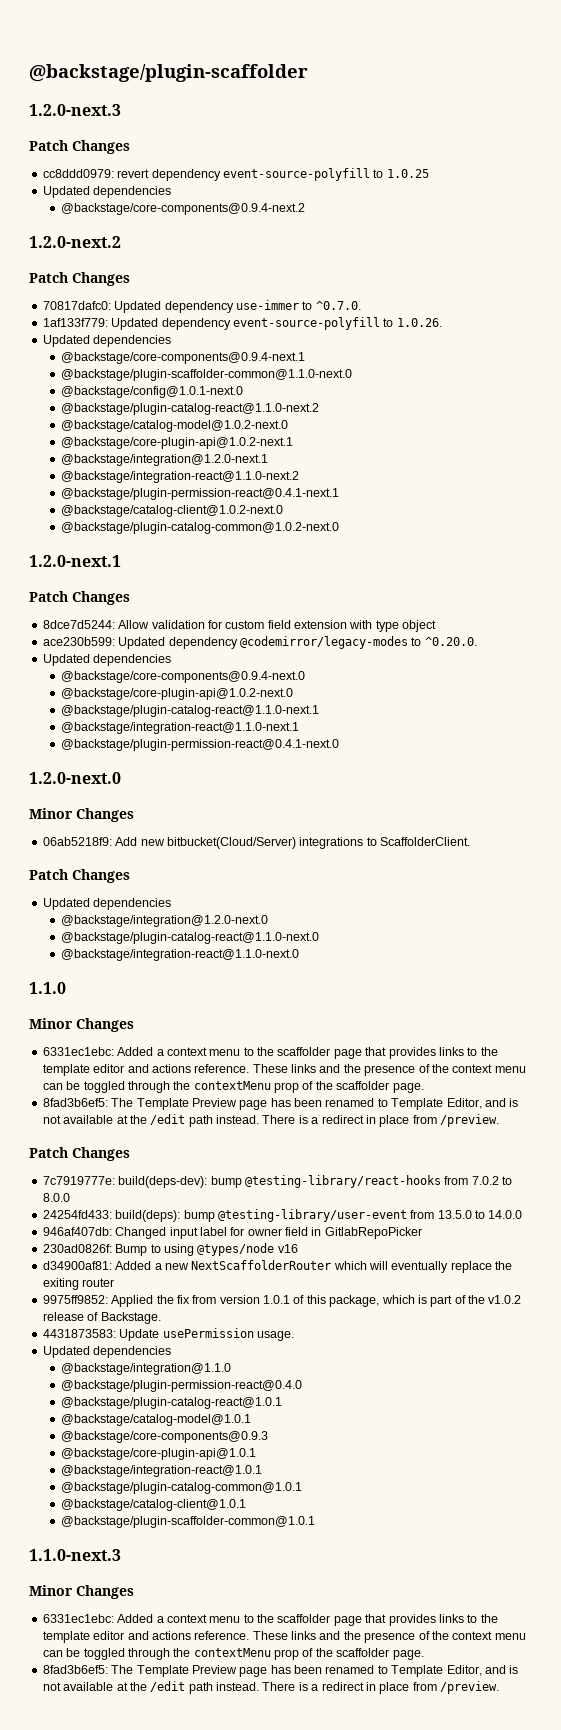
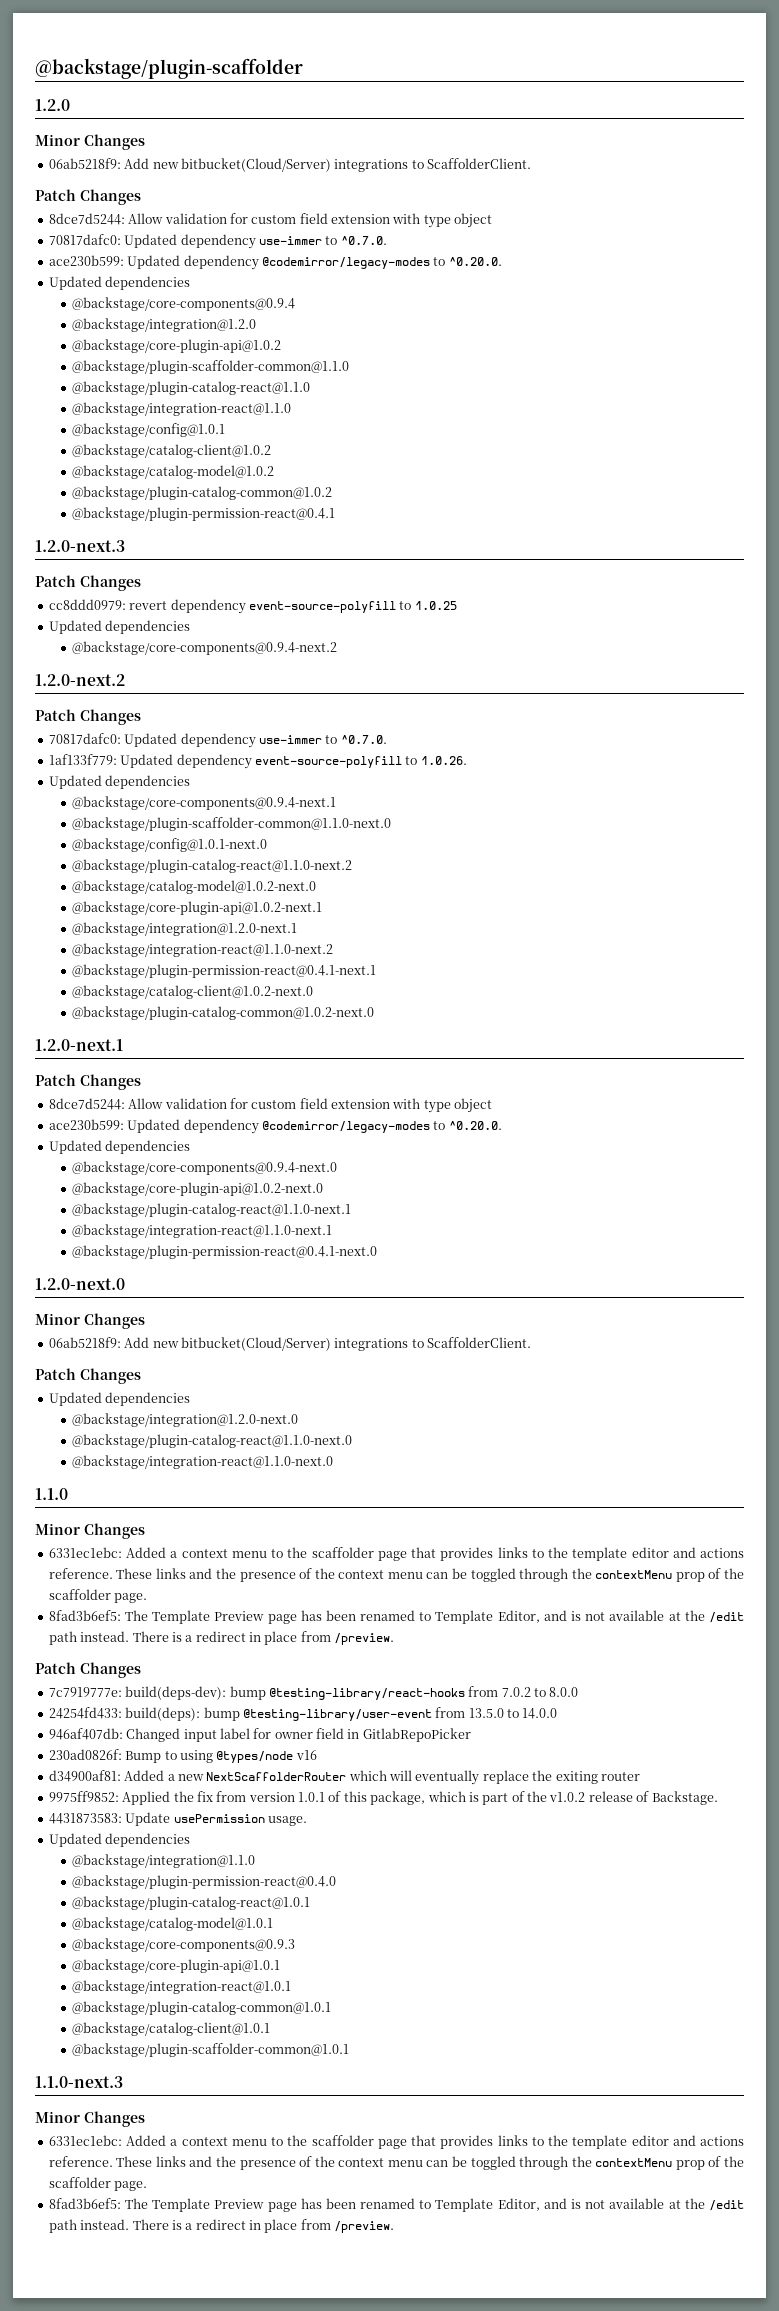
+ 1.2.0
+ Minor Changes
+ 06ab5218f9: Add new bitbucket(Cloud/Server) integrations to ScaffolderClient.
+ Patch Changes
+ 8dce7d5244: Allow validation for custom field extension with type object
+ 70817dafc0: Updated dependency use-immer to ^0.7.0.
+ ace230b599: Updated dependency @codemirror/legacy-modes to ^0.20.0.
+ Updated dependencies
+ @backstage/core-components@0.9.4
+ @backstage/integration@1.2.0
+ @backstage/core-plugin-api@1.0.2
+ @backstage/plugin-scaffolder-common@1.1.0
+ @backstage/plugin-catalog-react@1.1.0
+ @backstage/integration-react@1.1.0
+ @backstage/config@1.0.1
+ @backstage/catalog-client@1.0.2
+ @backstage/catalog-model@1.0.2
+ @backstage/plugin-catalog-common@1.0.2
+ @backstage/plugin-permission-react@0.4.1

